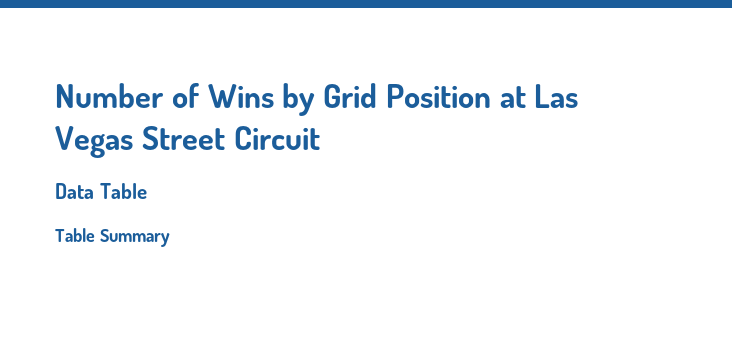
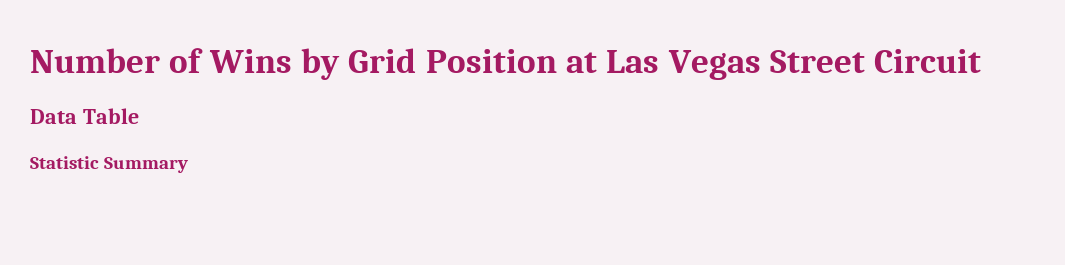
- Table Summary
+ Statistic Summary

